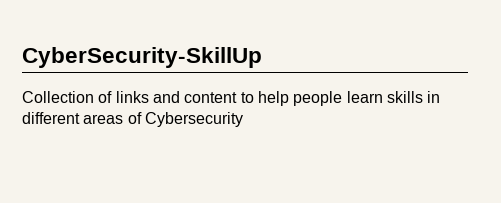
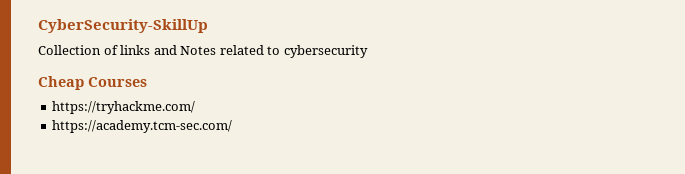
- Collection of links and content to help people learn skills in different areas of Cybersecurity
+ Collection of links and Notes related to cybersecurity
+ Cheap Courses
+ https://tryhackme.com/
+ https://academy.tcm-sec.com/

